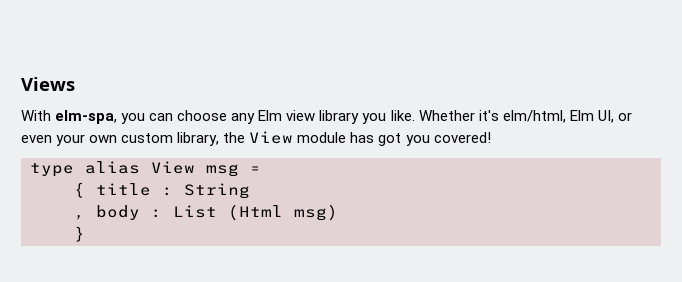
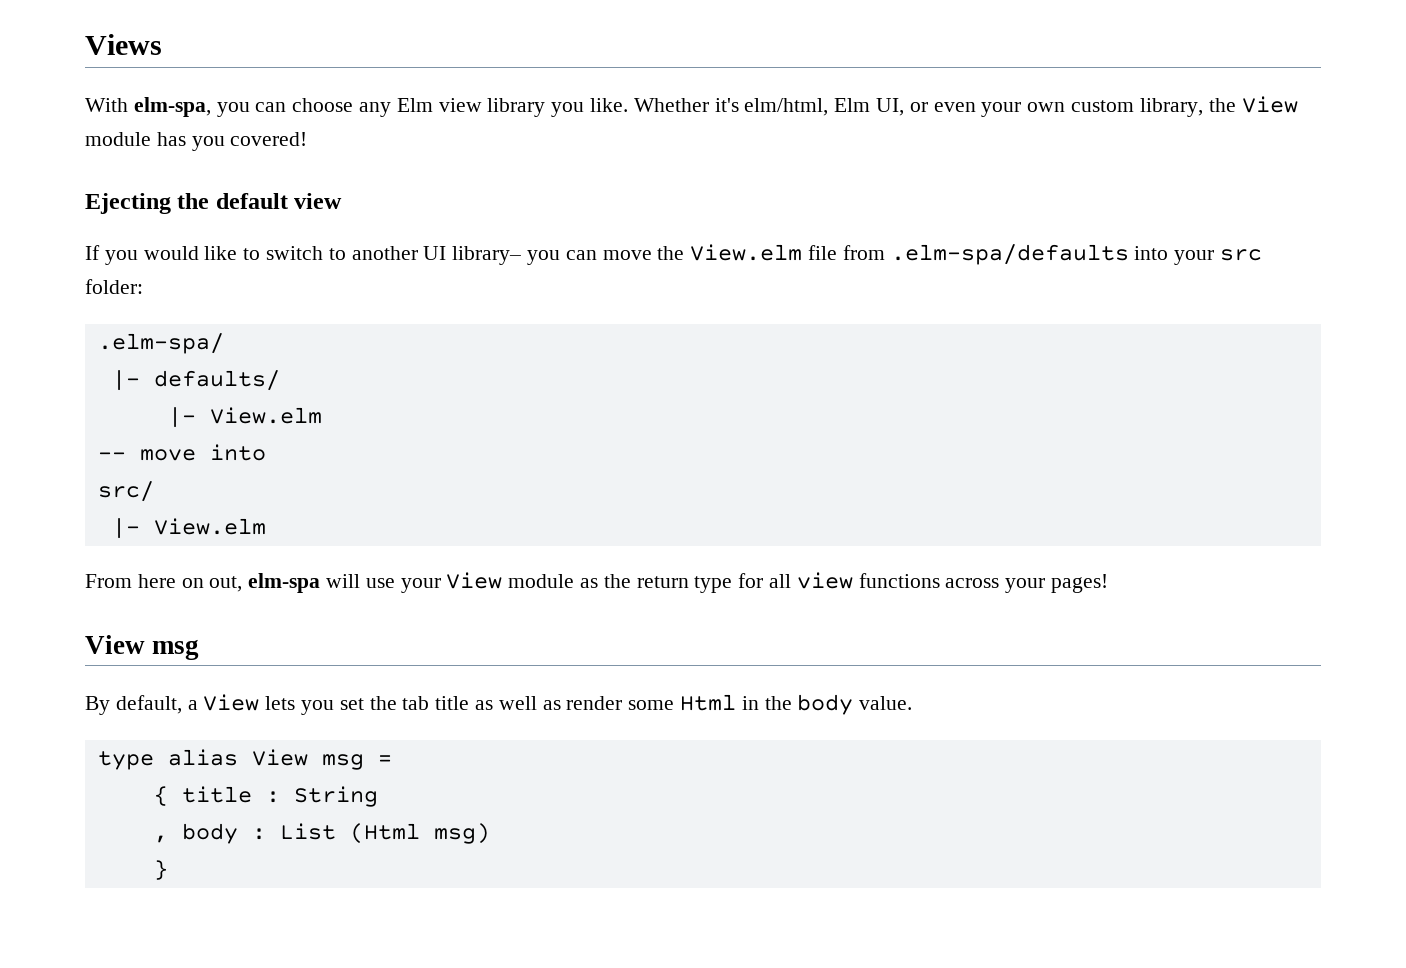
- Whether it's elm/html, Elm UI, or even your own custom library, the View module has got you covered!
+ Whether it's elm/html, Elm UI, or even your own custom library, the View module has you covered!
+ Ejecting the default view
+ If you would like to switch to another UI library– you can move the View.elm file from .elm-spa/defaults into your src folder:
+ .elm-spa/
+ |- defaults/
+ |- View.elm
+ -- move into
+ src/
+ |- View.elm
+ From here on out, elm-spa will use your View module as the return type for all view functions across your pages!
+ View msg
+ By default, a View lets you set the tab title as well as render some Html in the body value.

